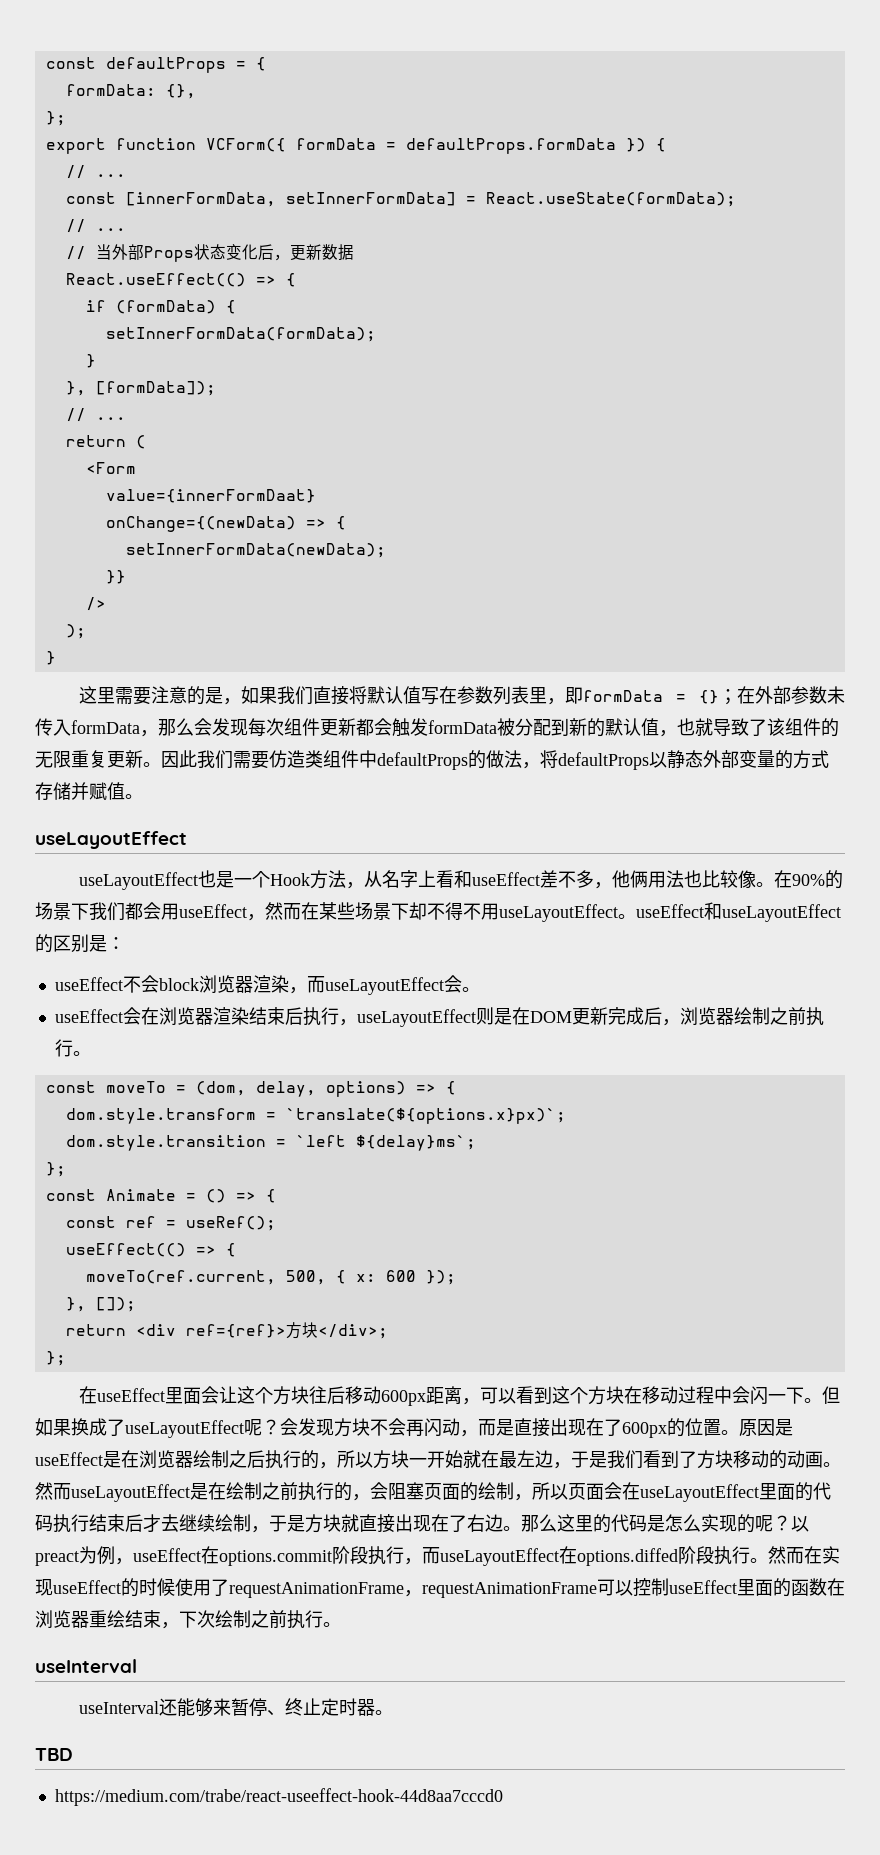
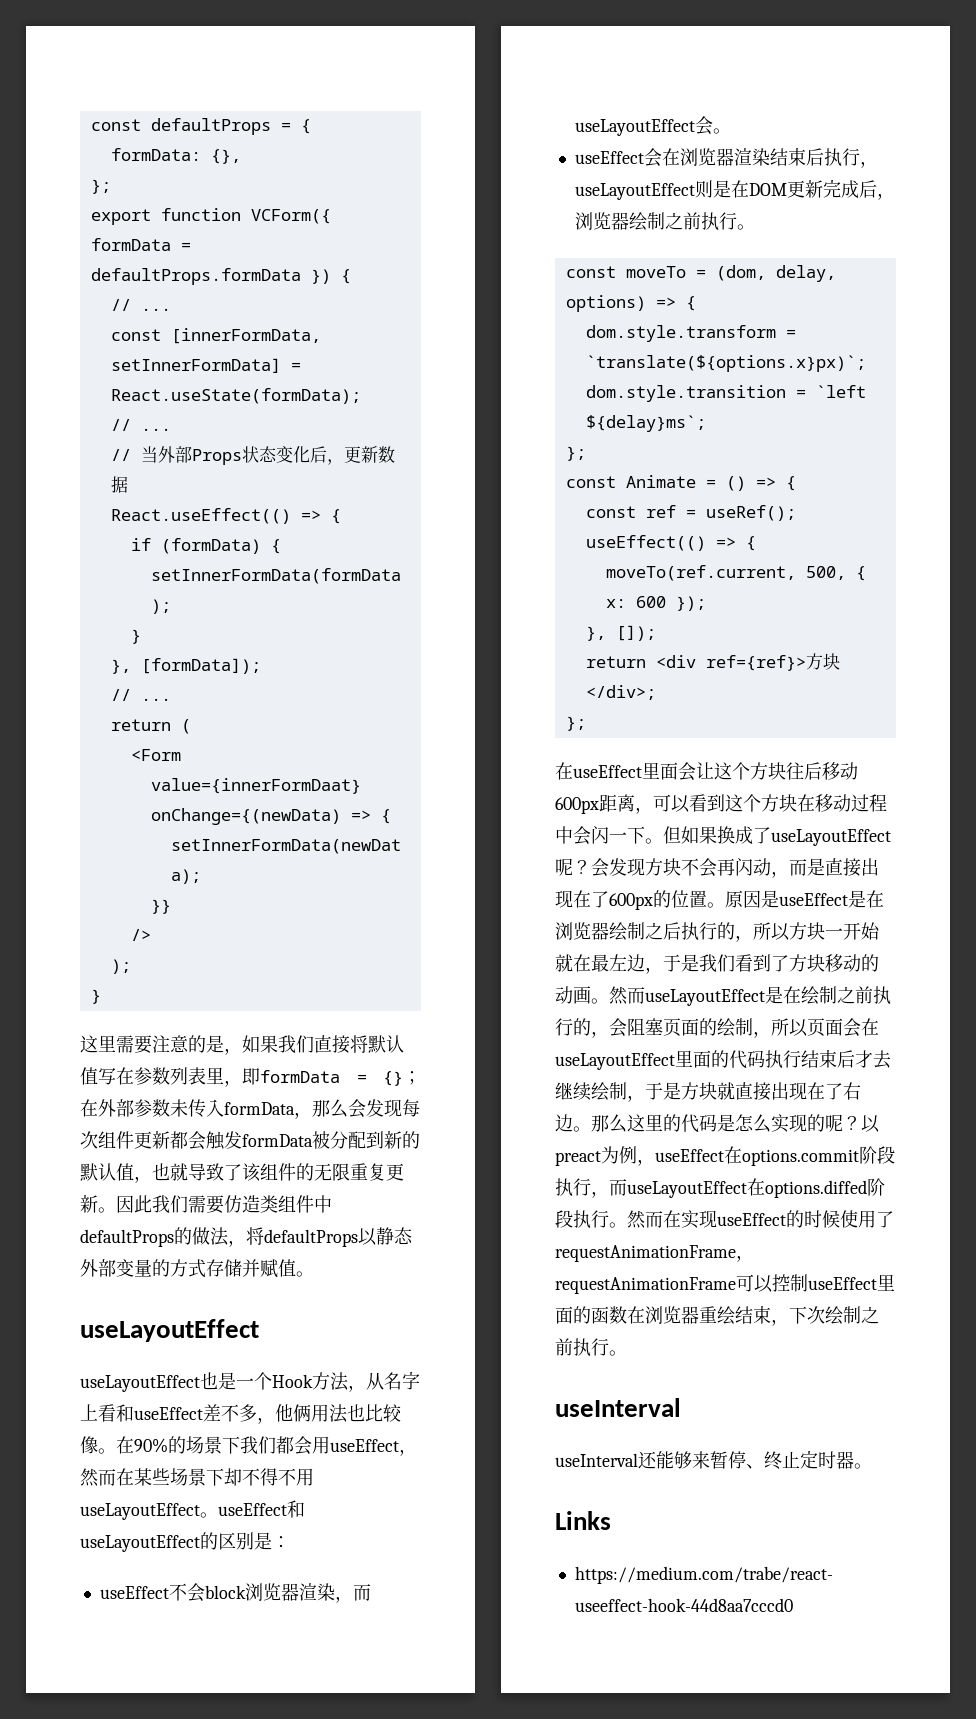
- TBD
+ Links

